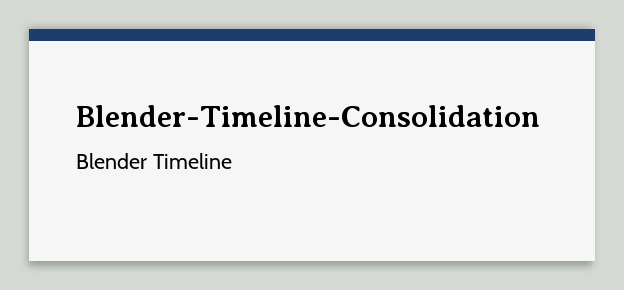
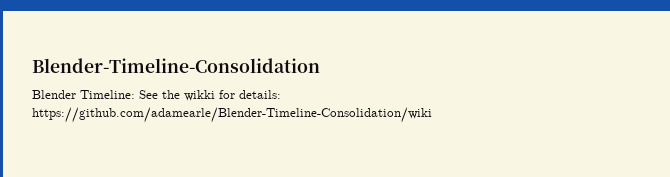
- Blender Timeline
+ Blender Timeline: See the wikki for details: https://github.com/adamearle/Blender-Timeline-Consolidation/wiki

